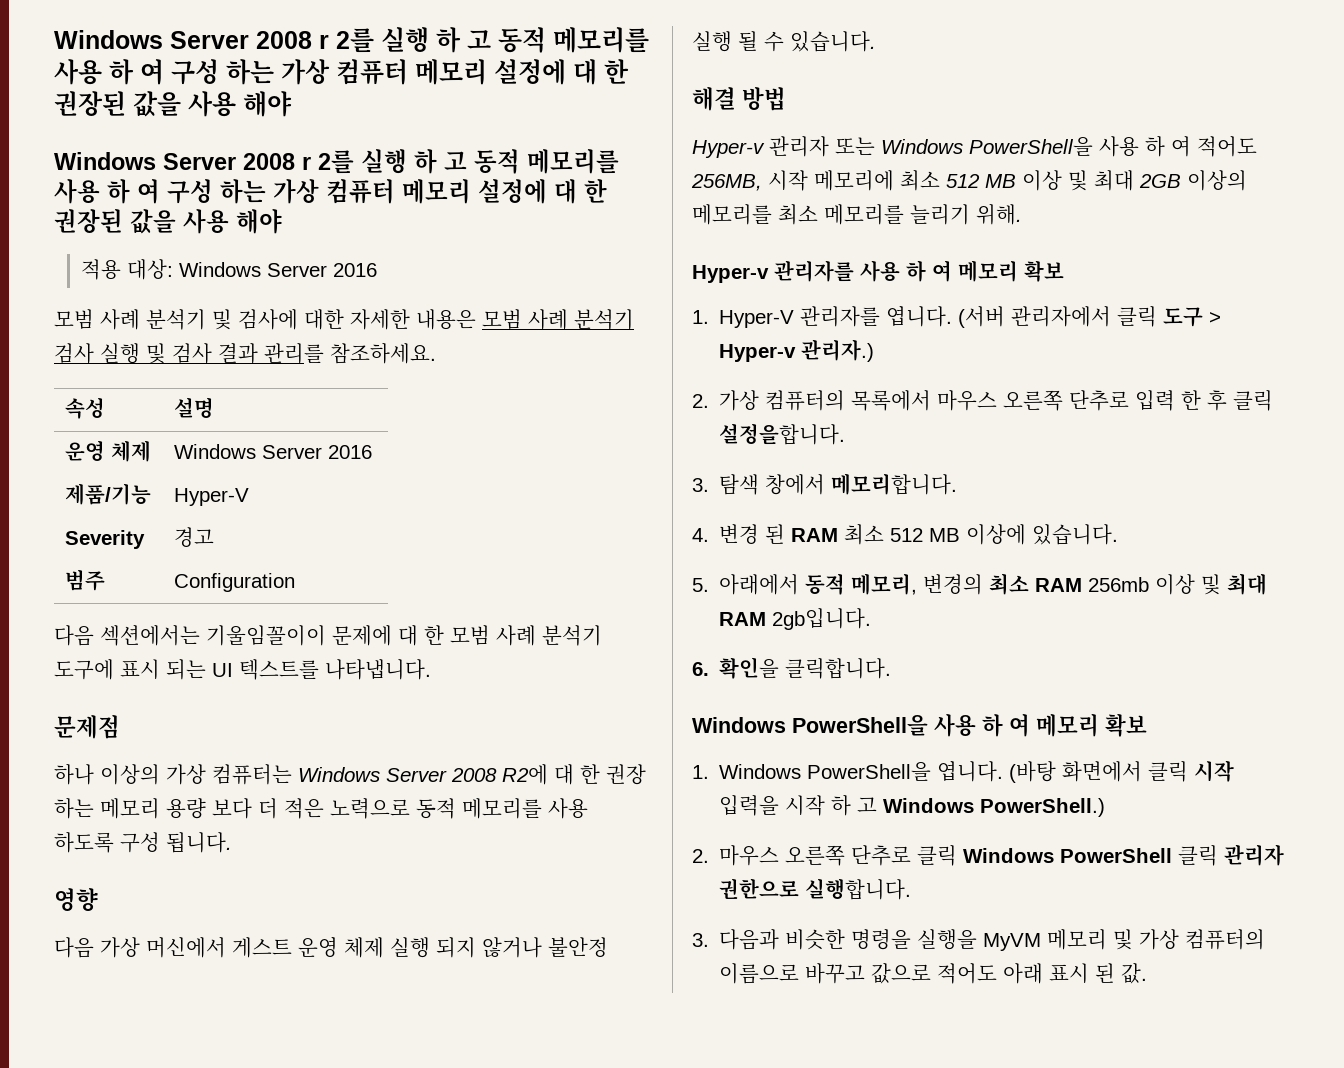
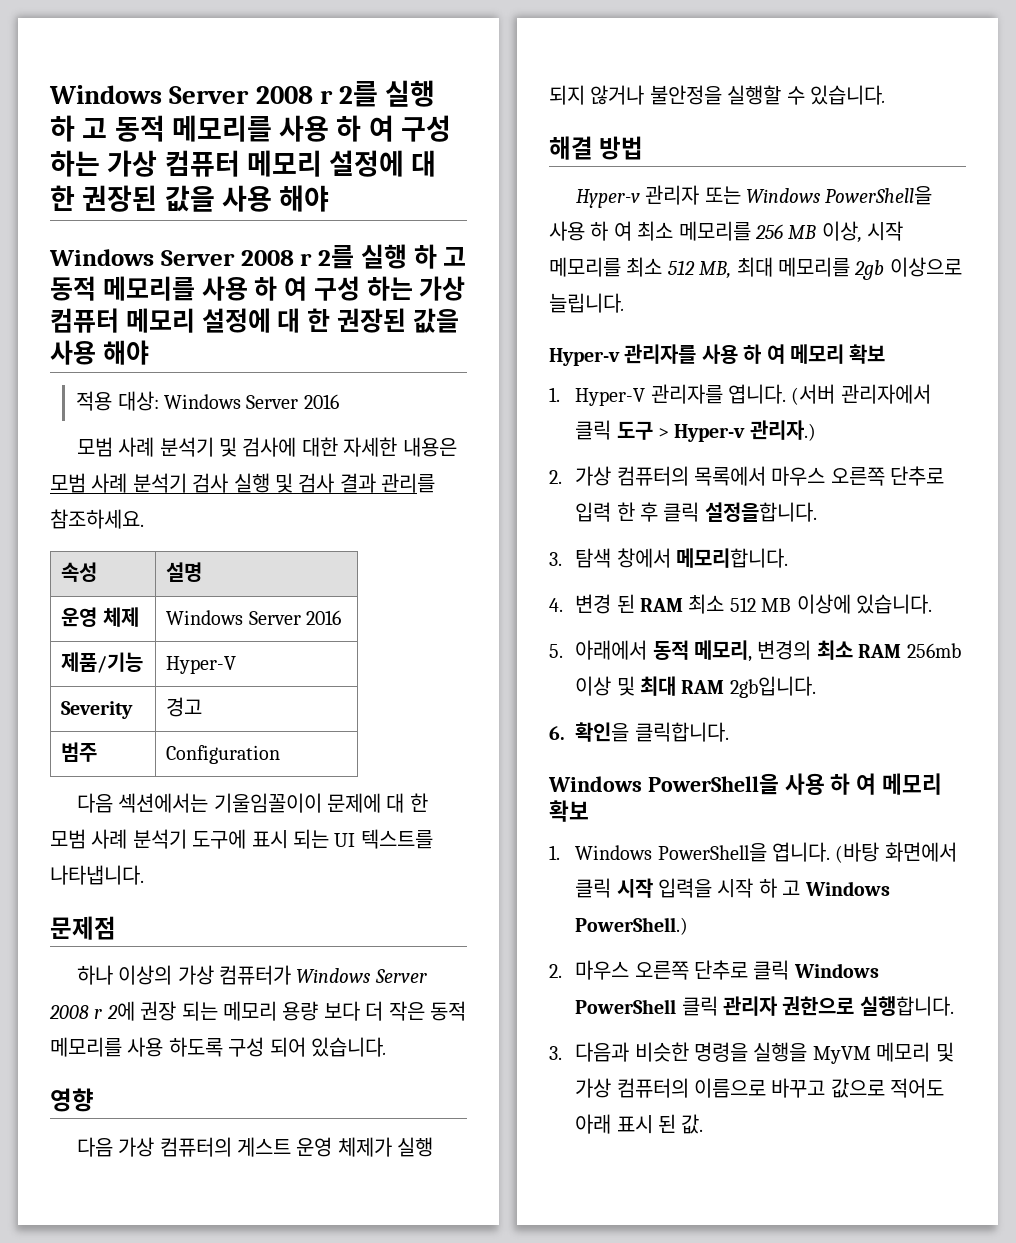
- 하나 이상의 가상 컴퓨터는 Windows Server 2008 R2에 대 한 권장 하는 메모리 용량 보다 더 적은 노력으로 동적 메모리를 사용 하도록 구성 됩니다.
+ 하나 이상의 가상 컴퓨터가 Windows Server 2008 r 2에 권장 되는 메모리 용량 보다 더 작은 동적 메모리를 사용 하도록 구성 되어 있습니다.
- 다음 가상 머신에서 게스트 운영 체제 실행 되지 않거나 불안정 실행 될 수 있습니다.
+ 다음 가상 컴퓨터의 게스트 운영 체제가 실행 되지 않거나 불안정을 실행할 수 있습니다.
- Hyper-v 관리자 또는 Windows PowerShell을 사용 하 여 적어도 256MB, 시작 메모리에 최소 512 MB 이상 및 최대 2GB 이상의 메모리를 최소 메모리를 늘리기 위해.
+ Hyper-v 관리자 또는 Windows PowerShell을 사용 하 여 최소 메모리를 256 MB 이상, 시작 메모리를 최소 512 MB, 최대 메모리를 2gb 이상으로 늘립니다.

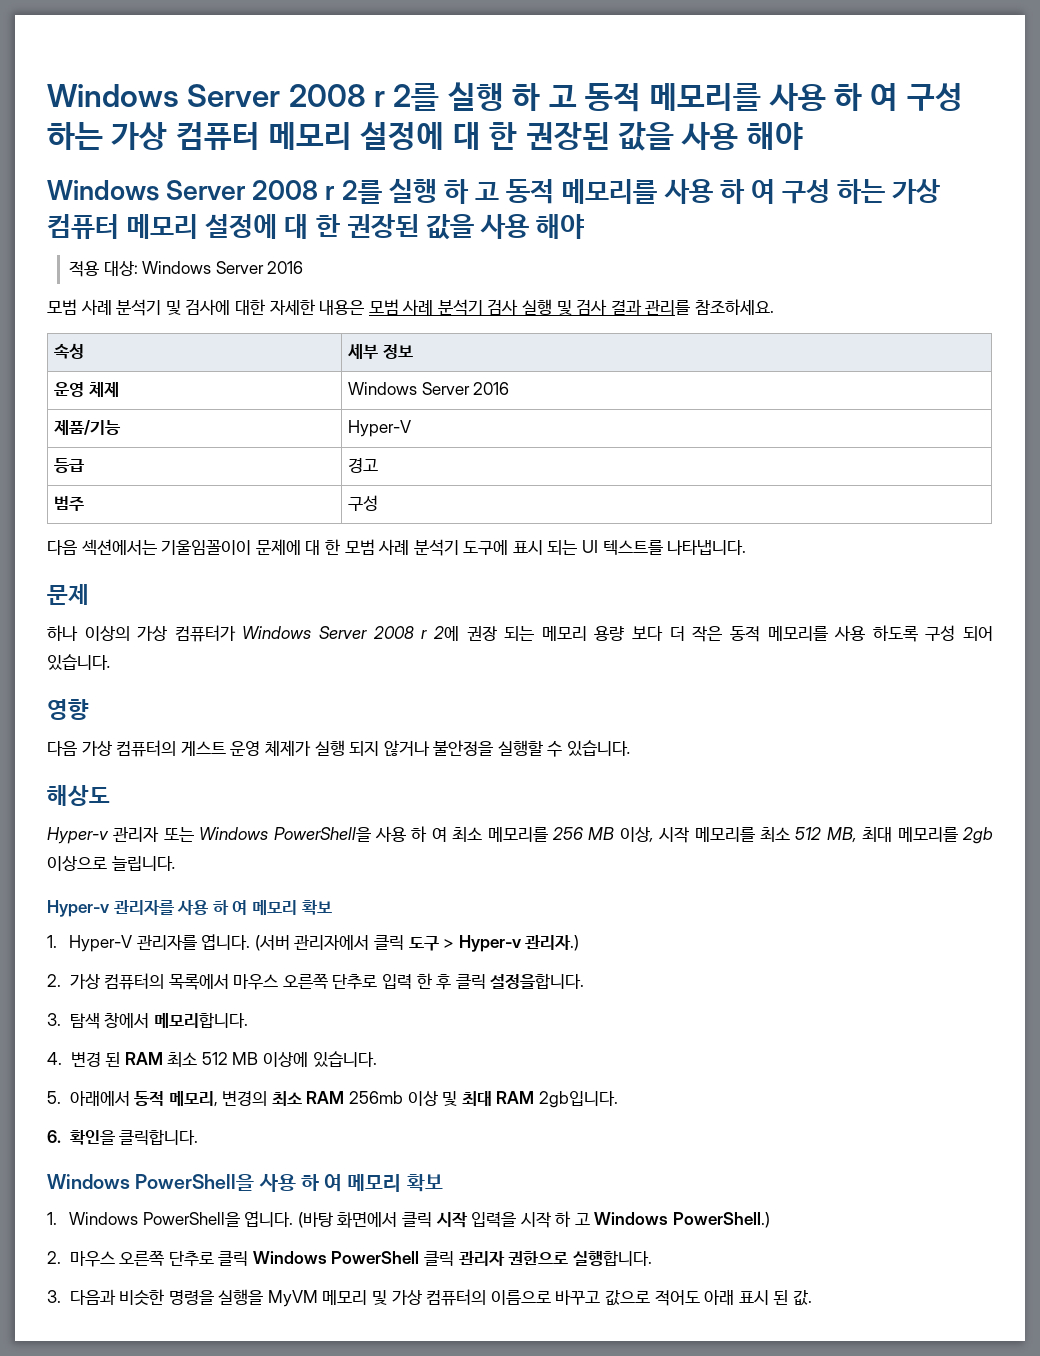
- 속성 | 설명
+ 속성 | 세부 정보
- Severity | 경고
+ 등급 | 경고
- 범주 | Configuration
+ 범주 | 구성
- 문제점
+ 문제
- 해결 방법
+ 해상도

